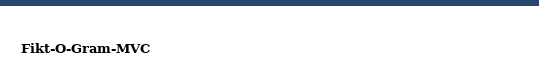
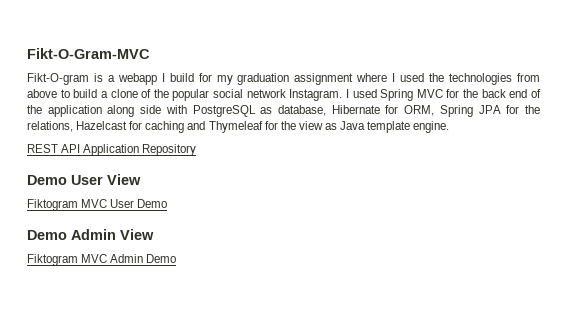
+ Fikt-O-gram is a webapp I build for my graduation assignment where I used the technologies from above to build a clone of the popular social network Instagram. I used Spring MVC for the back end of the application along side with PostgreSQL as database, Hibernate for ORM, Spring JPA for the relations, Hazelcast for caching and Thymeleaf for the view as Java template engine.
+ REST API Application Repository
+ Demo User View
+ Fiktogram MVC User Demo
+ Demo Admin View
+ Fiktogram MVC Admin Demo

